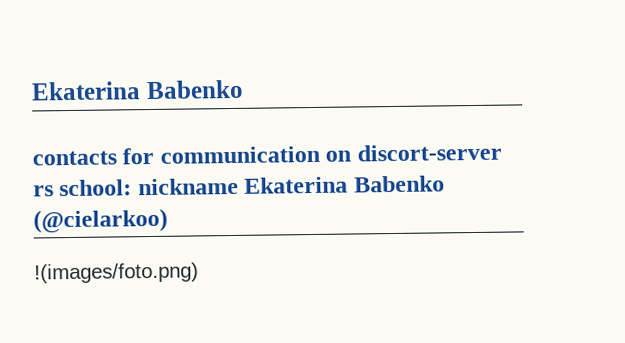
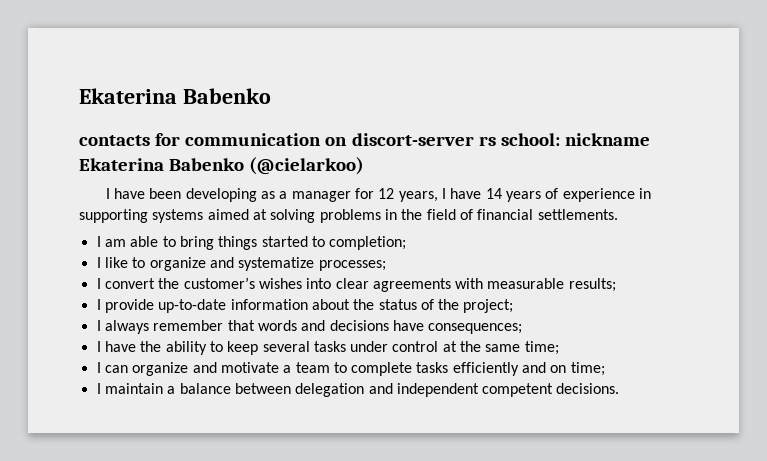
- !(images/foto.png)
+ I have been developing as a manager for 12 years, I have 14 years of experience in supporting systems aimed at solving problems in the field of financial settlements.
+ I am able to bring things started to completion;
+ I like to organize and systematize processes;
+ I convert the customer’s wishes into clear agreements with measurable results;
+ I provide up-to-date information about the status of the project;
+ I always remember that words and decisions have consequences;
+ I have the ability to keep several tasks under control at the same time;
+ I can organize and motivate a team to complete tasks efficiently and on time;
+ I maintain a balance between delegation and independent competent decisions.

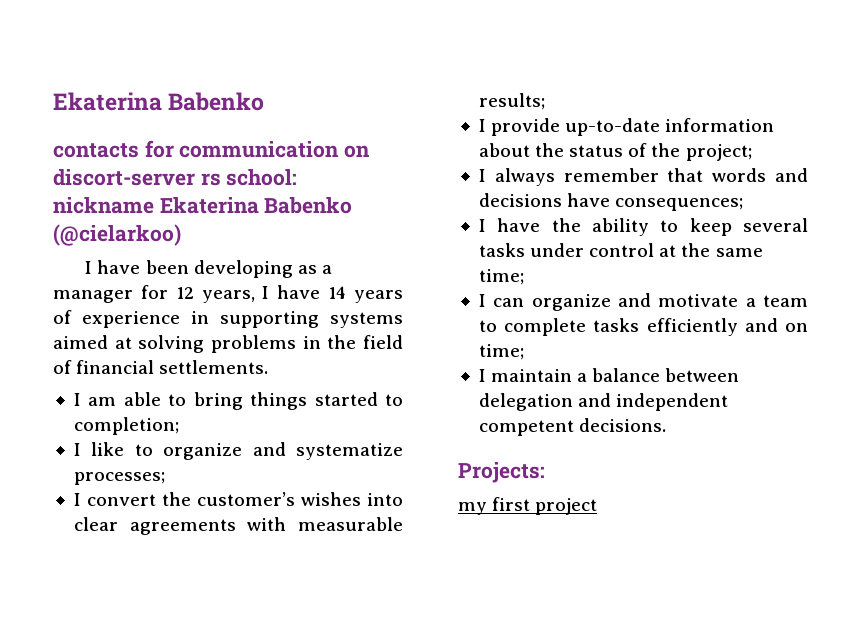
+ Projects:
+ my first project

